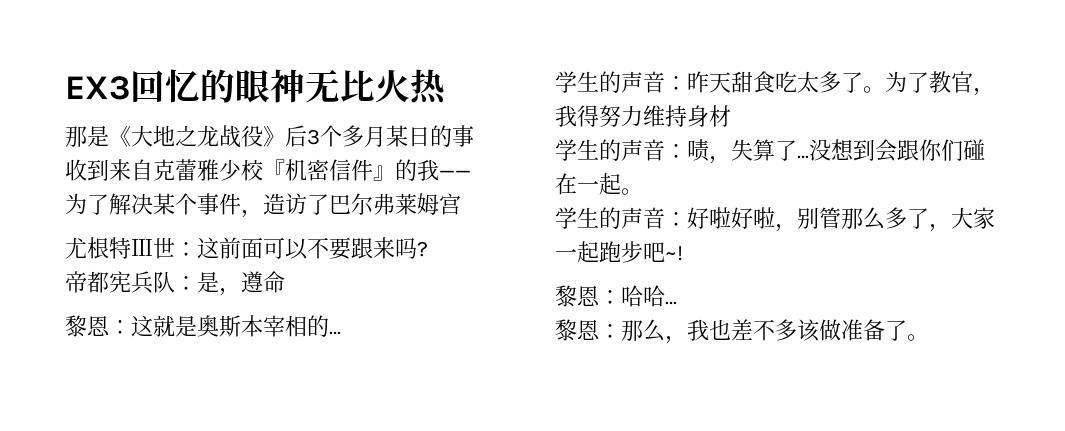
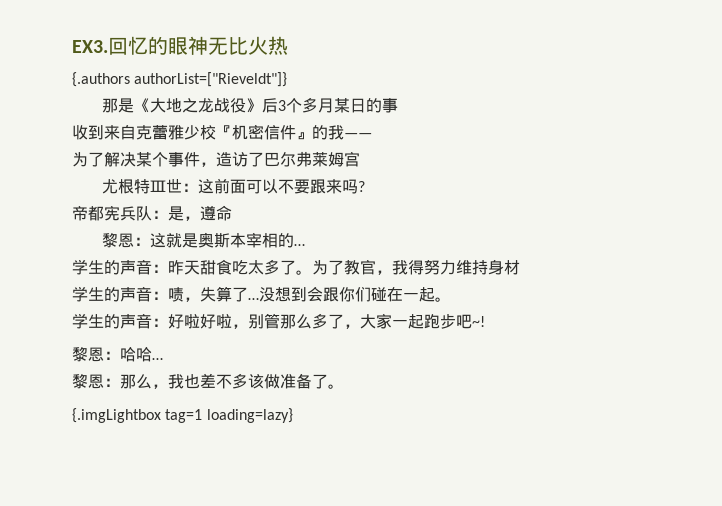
- EX3回忆的眼神无比火热
+ EX3.回忆的眼神无比火热
+ {.authors authorList=["Rieveldt"]}
+ {.imgLightbox tag=1 loading=lazy}

